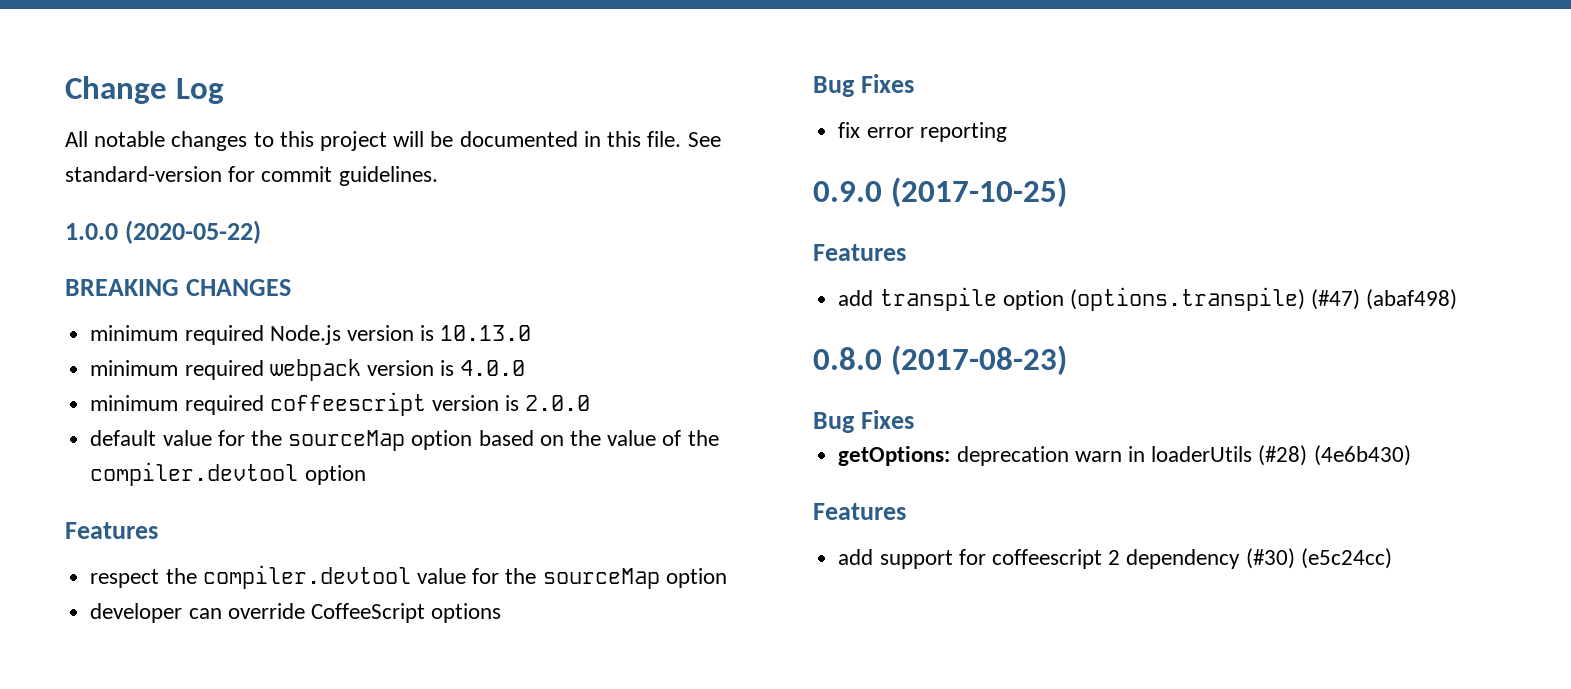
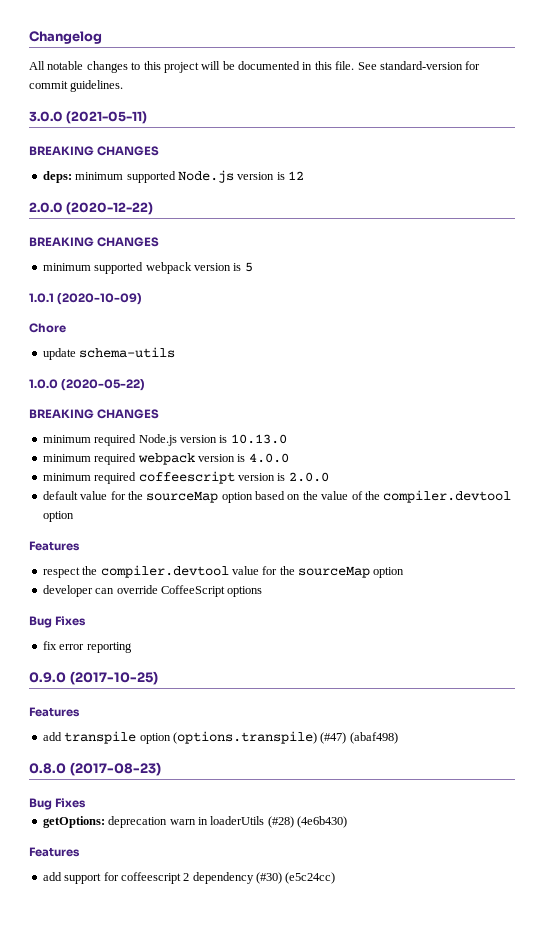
- Change Log
+ Changelog
+ 3.0.0 (2021-05-11)
+ BREAKING CHANGES
+ deps: minimum supported Node.js version is 12
+ 2.0.0 (2020-12-22)
+ BREAKING CHANGES
+ minimum supported webpack version is 5
+ 1.0.1 (2020-10-09)
+ Chore
+ update schema-utils

